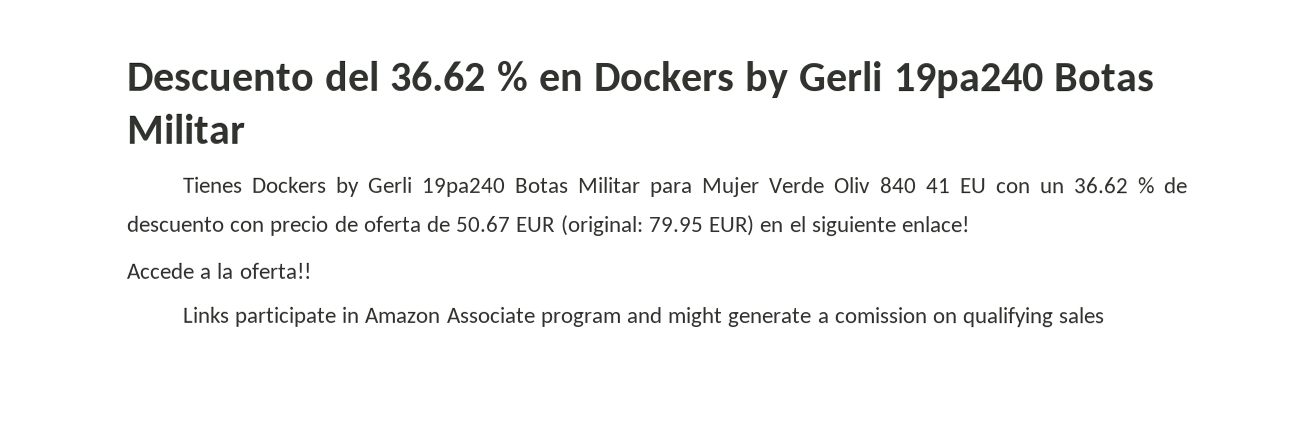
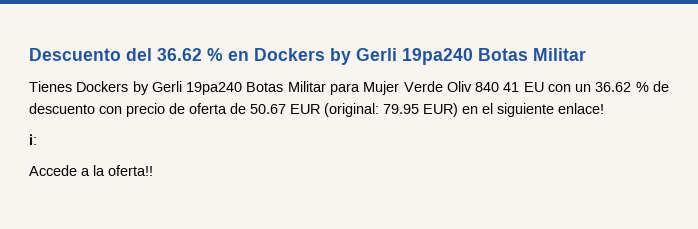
+ ℹ:
- Links participate in Amazon Associate program and might generate a comission on qualifying sales

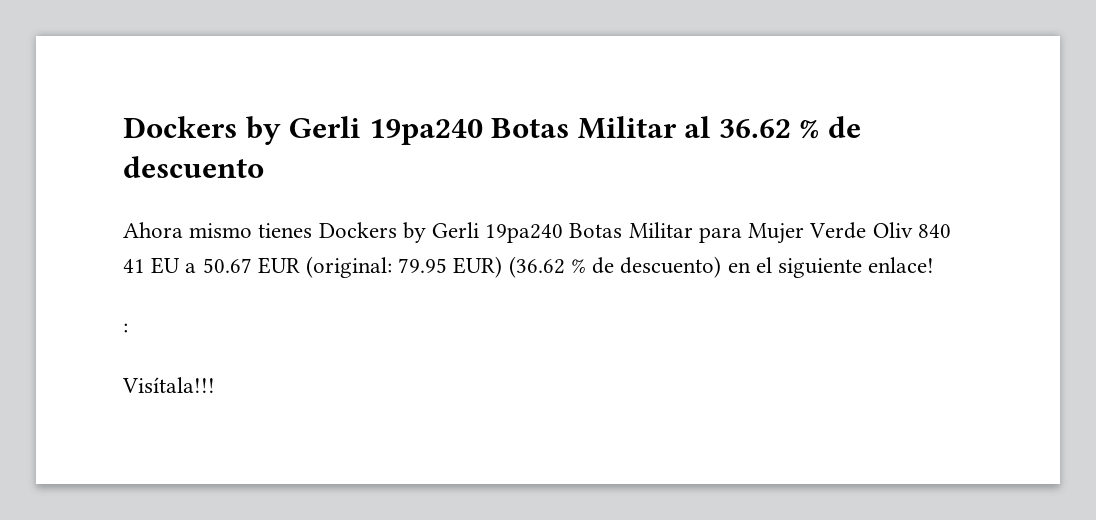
- Descuento del 36.62 % en Dockers by Gerli 19pa240 Botas Militar
- Tienes Dockers by Gerli 19pa240 Botas Militar para Mujer Verde Oliv 840 41 EU con un 36.62 % de descuento con precio de oferta de 50.67 EUR (original: 79.95 EUR) en el siguiente enlace!
+ Dockers by Gerli 19pa240 Botas Militar al 36.62 % de descuento
+ Ahora mismo tienes Dockers by Gerli 19pa240 Botas Militar para Mujer Verde Oliv 840 41 EU a 50.67 EUR (original: 79.95 EUR) (36.62 % de descuento) en el siguiente enlace!
- ℹ:
- Accede a la oferta!!
+ :
+ Visítala!!!

